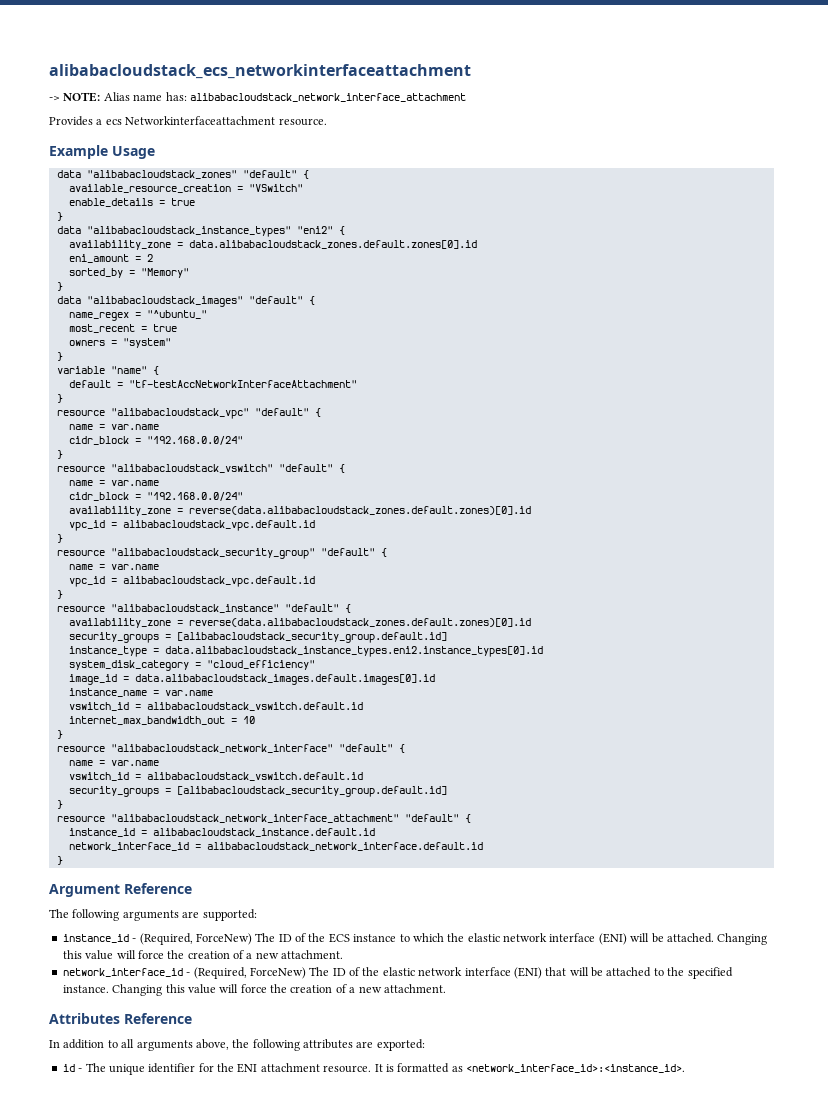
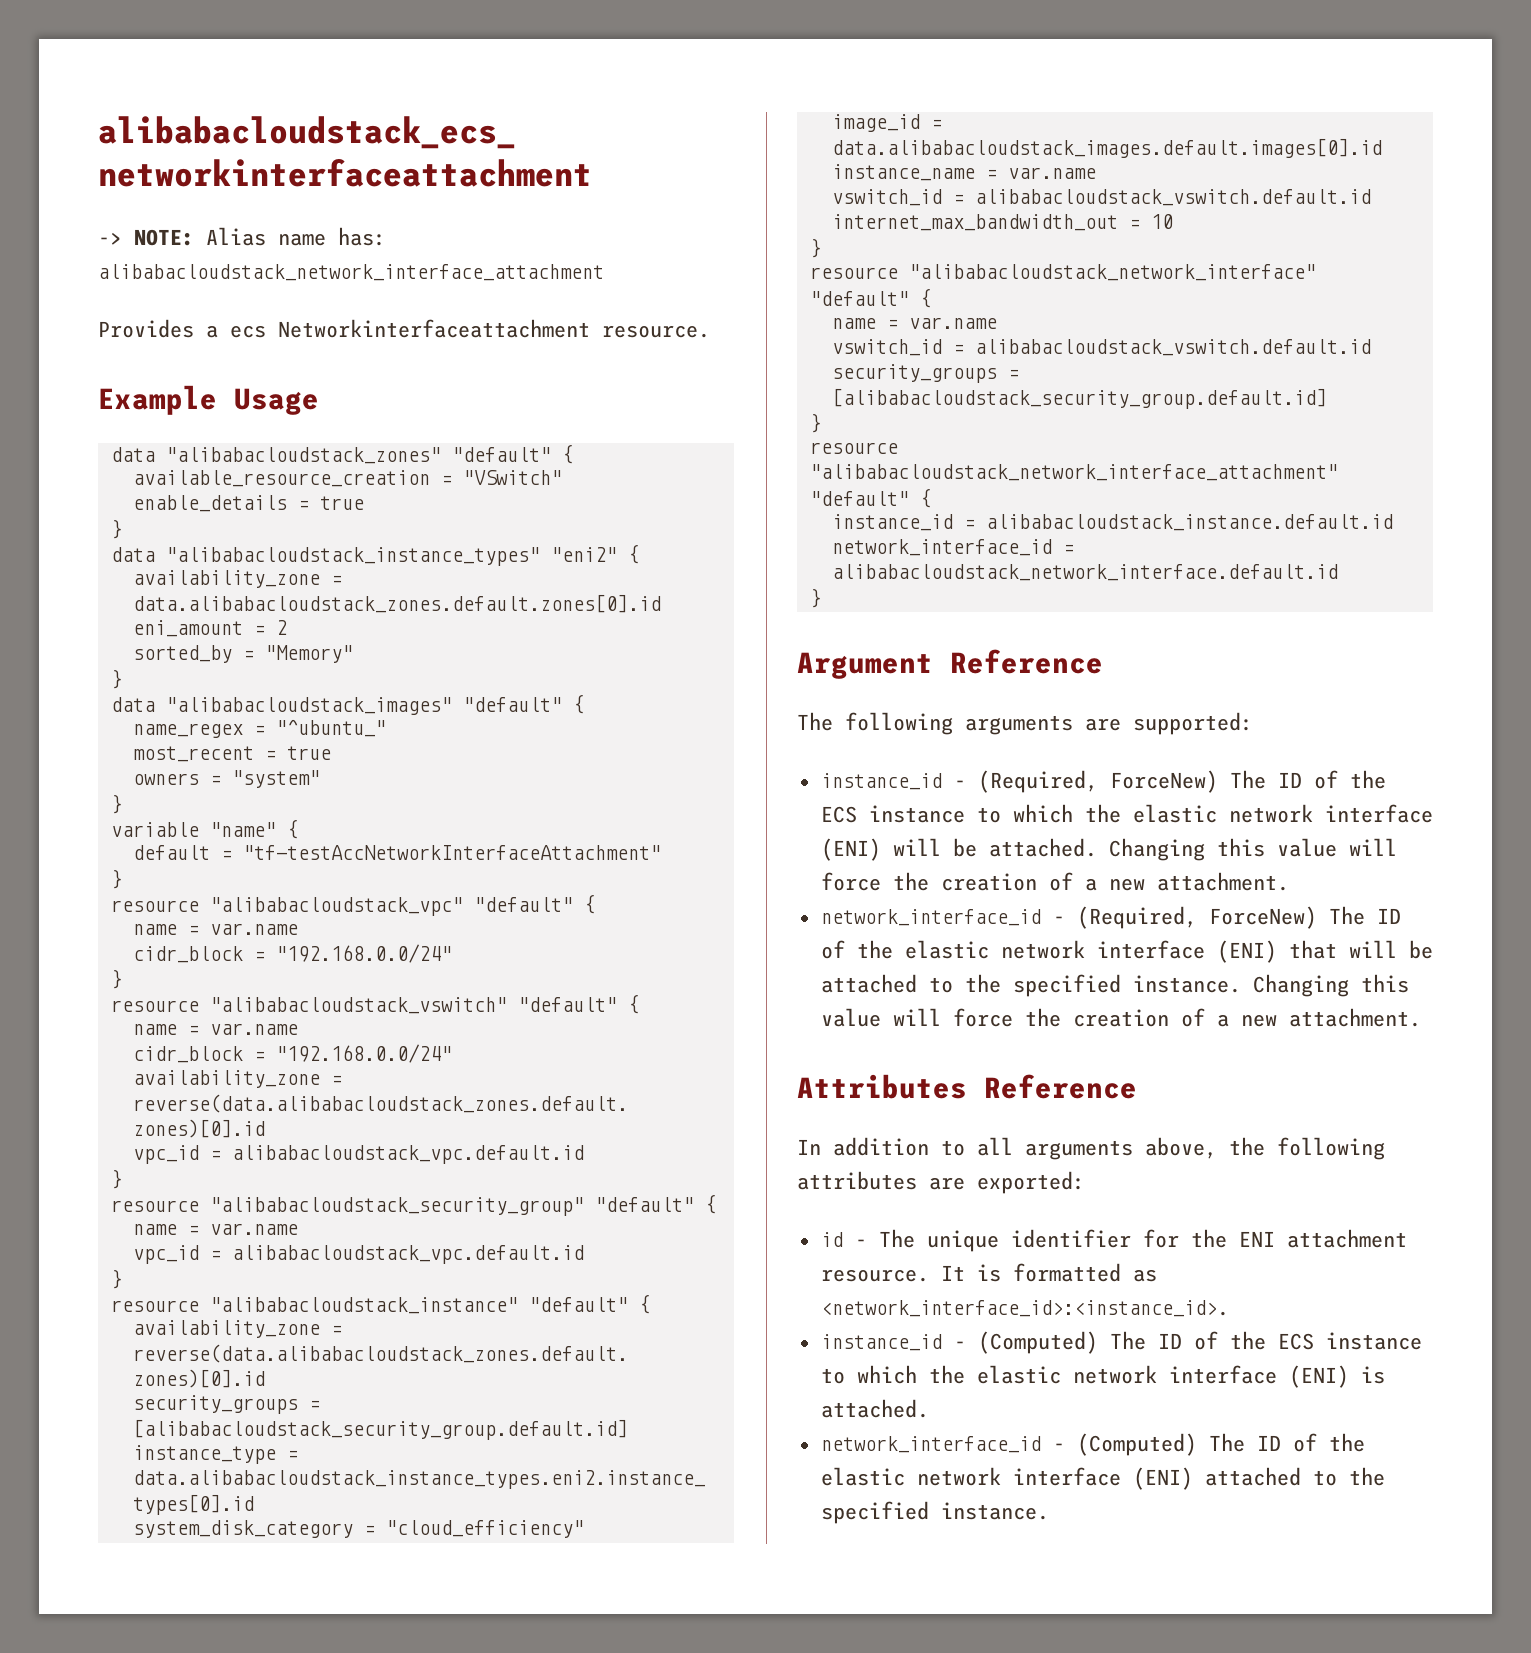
+ instance_id - (Computed) The ID of the ECS instance to which the elastic network interface (ENI) is attached.
+ network_interface_id - (Computed) The ID of the elastic network interface (ENI) attached to the specified instance.

